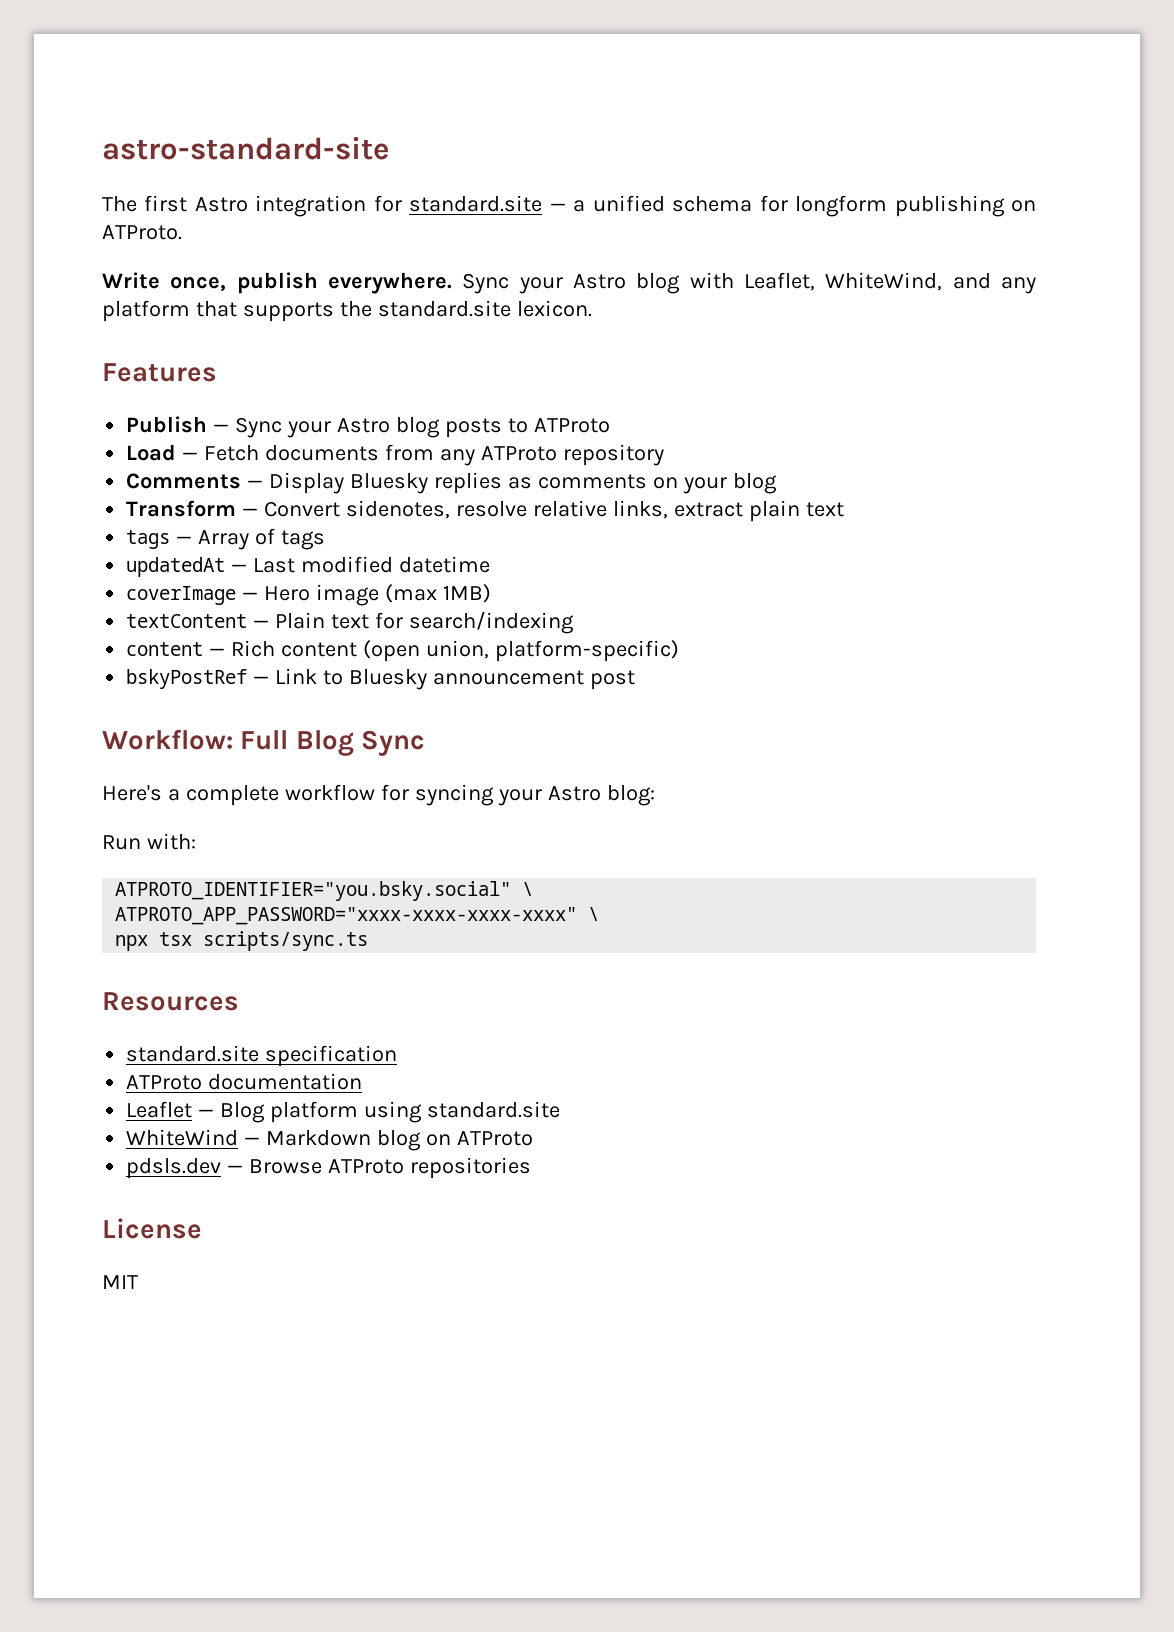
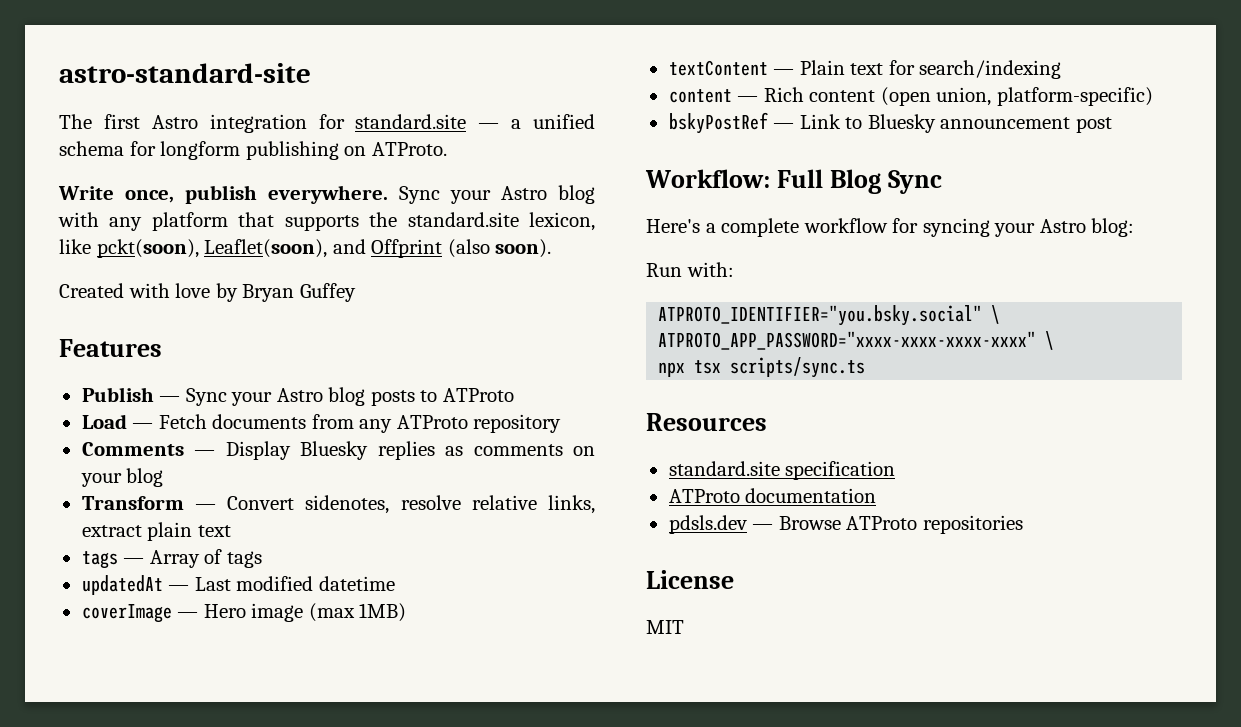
- Sync your Astro blog with Leaflet, WhiteWind, and any platform that supports the standard.site lexicon.
+ Sync your Astro blog with any platform that supports the standard.site lexicon, like pckt(soon), Leaflet(soon), and Offprint (also soon).
+ Created with love by Bryan Guffey
- Leaflet — Blog platform using standard.site
- WhiteWind — Markdown blog on ATProto

